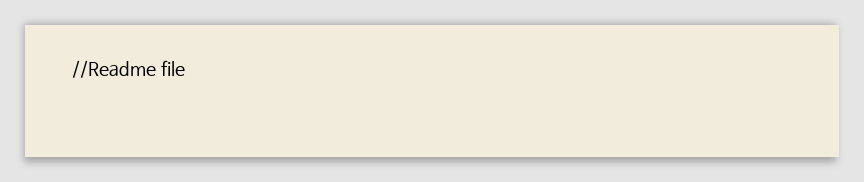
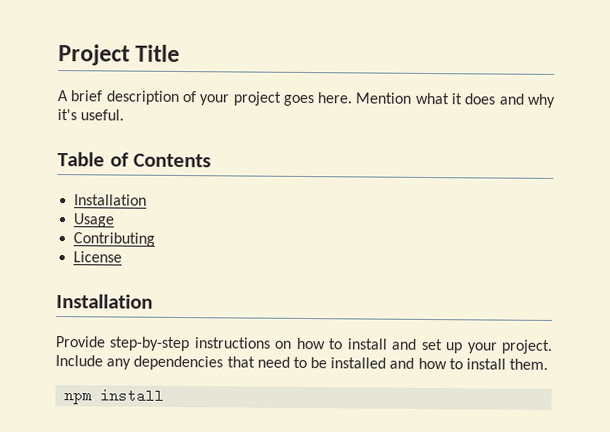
- //Readme file
+ Project Title
+ A brief description of your project goes here. Mention what it does and why it's useful.
+ Table of Contents
+ Installation
+ Usage
+ Contributing
+ License
+ Installation
+ Provide step-by-step instructions on how to install and set up your project. Include any dependencies that need to be installed and how to install them.
+ npm install

